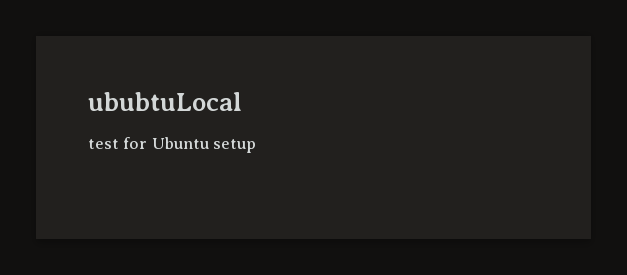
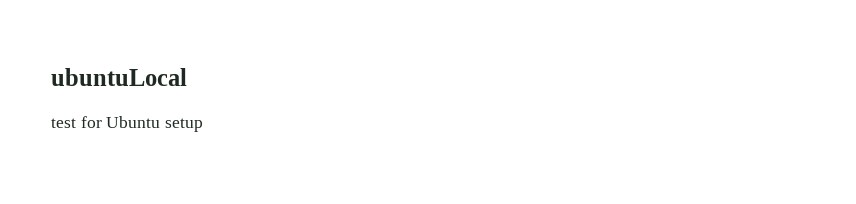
- ububtuLocal
+ ubuntuLocal

